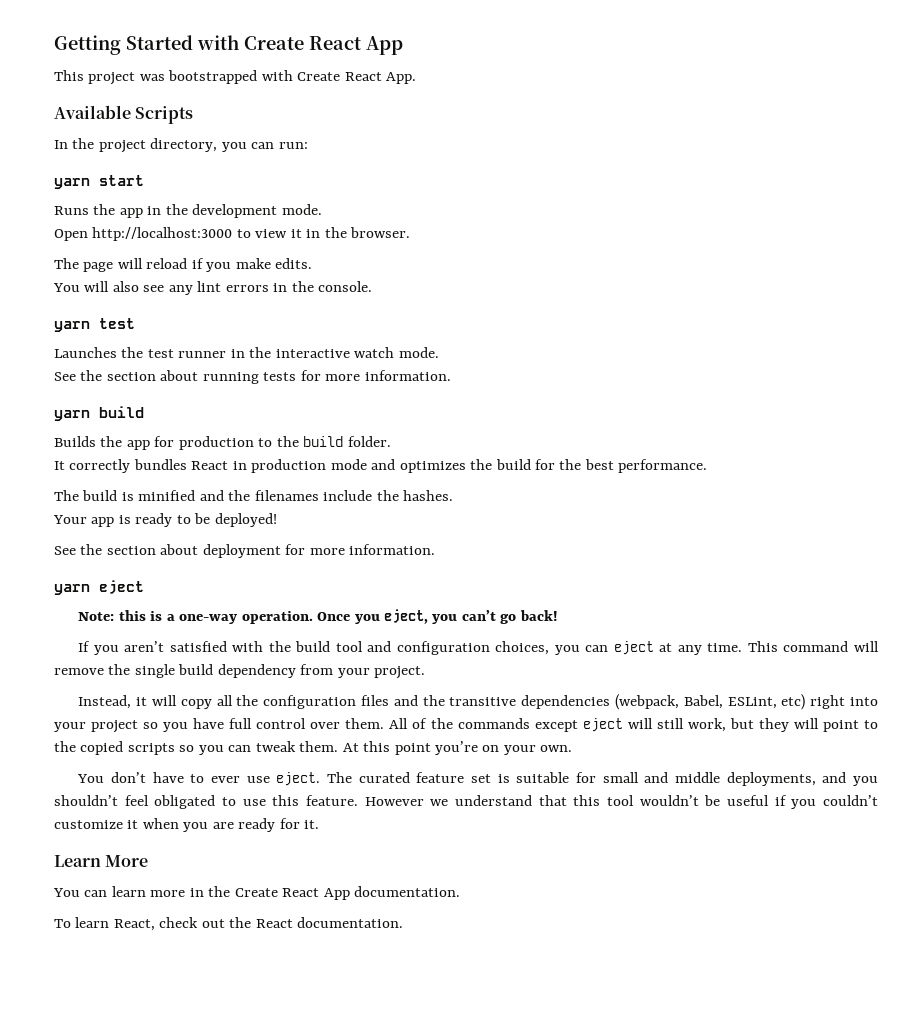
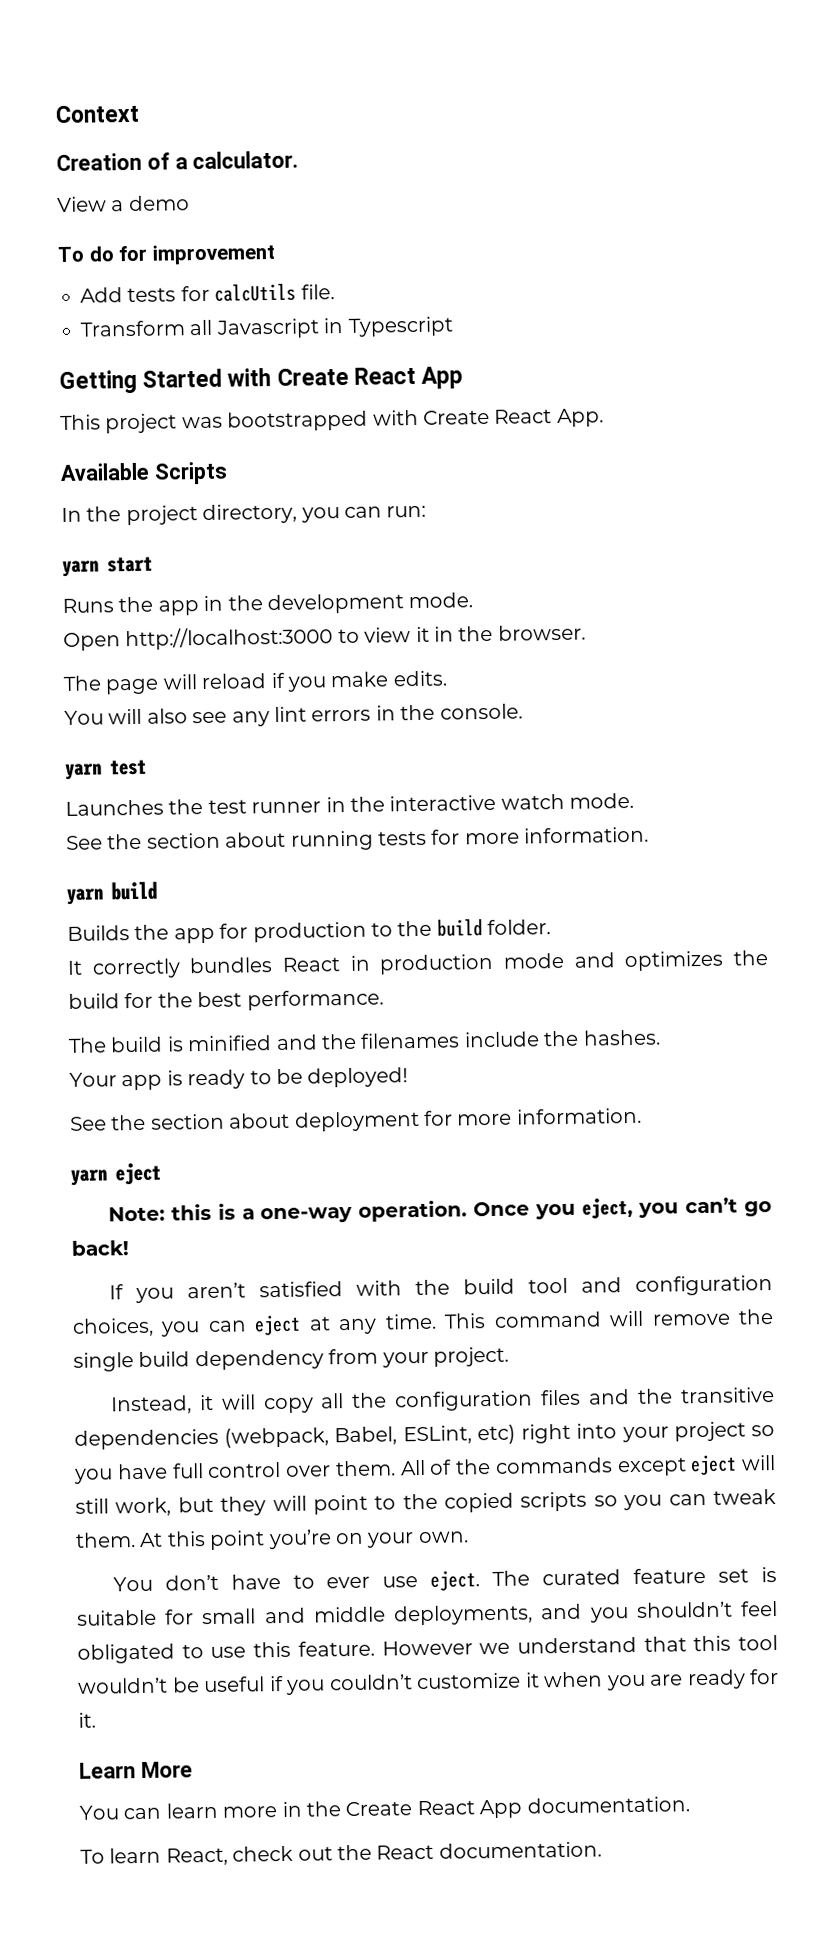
+ Context
+ Creation of a calculator.
+ View a demo
+ To do for improvement
+ Add tests for calcUtils file.
+ Transform all Javascript in Typescript

